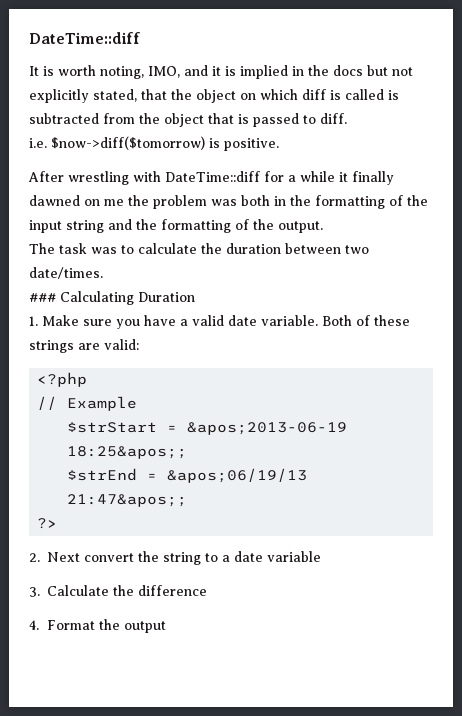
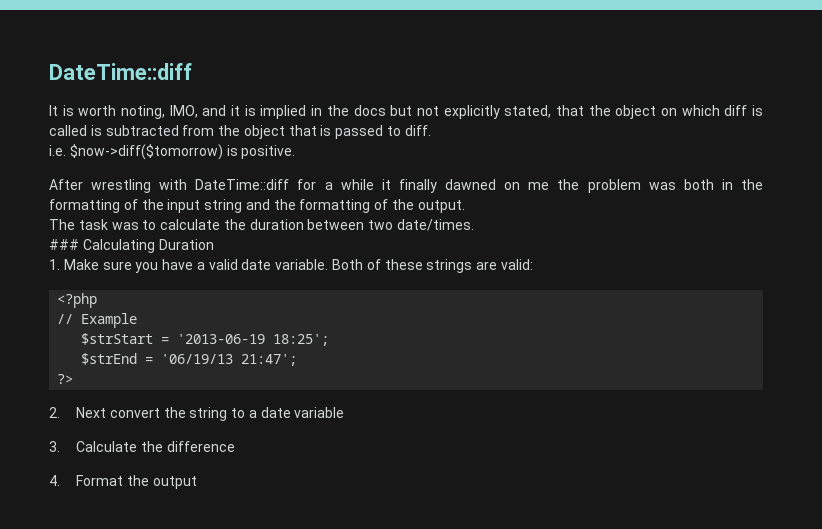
- $strStart = &apos;2013-06-19 18:25&apos;;
+ $strStart = '2013-06-19 18:25';
- $strEnd = &apos;06/19/13 21:47&apos;;
+ $strEnd = '06/19/13 21:47';

